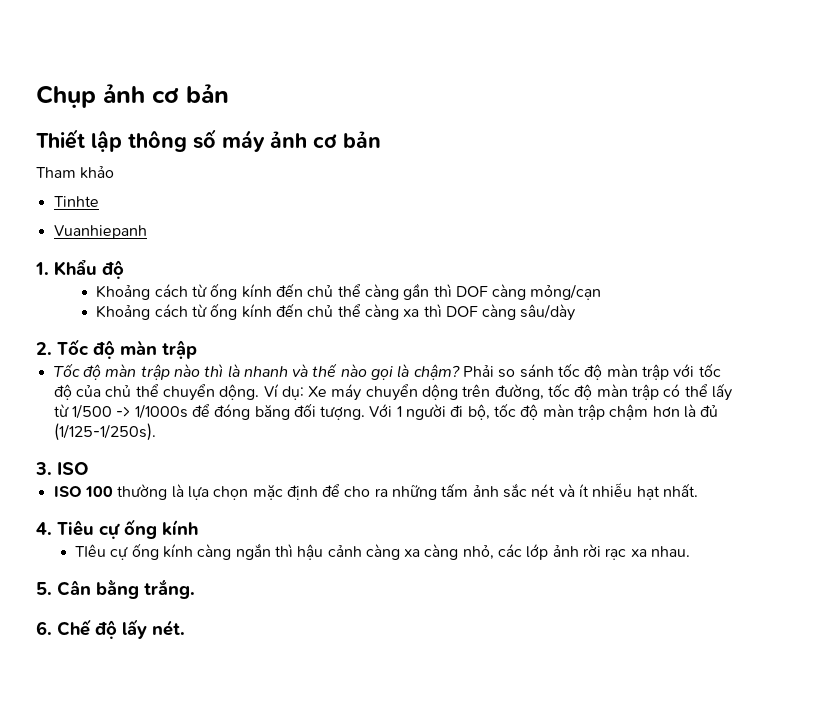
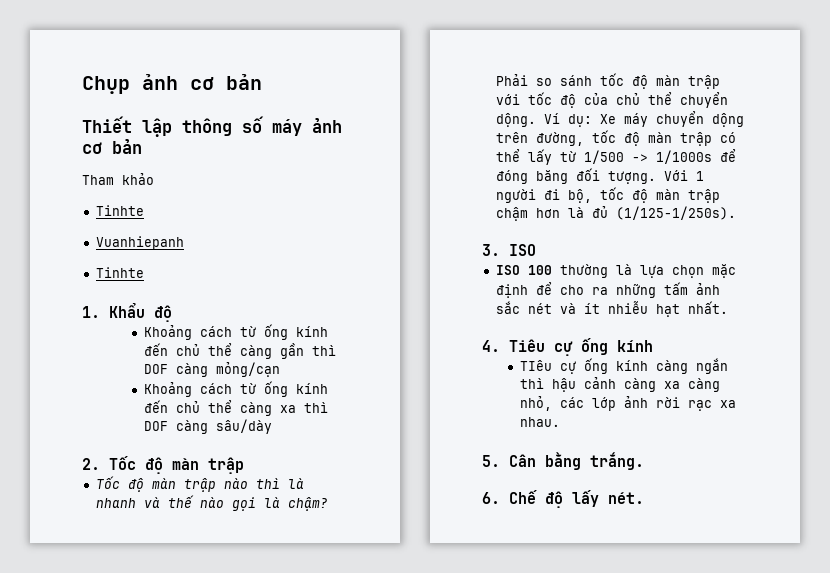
  Vuanhiepanh
+ Tinhte

